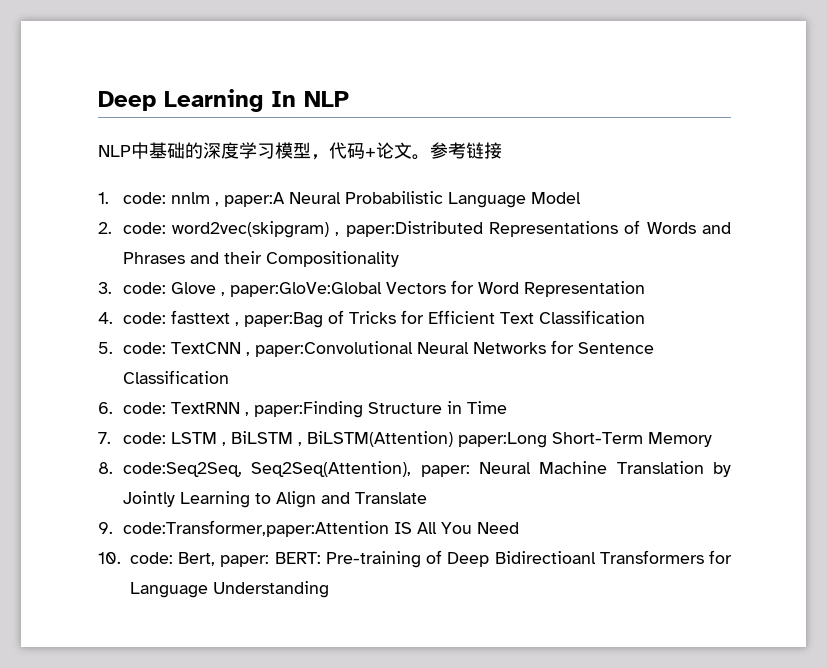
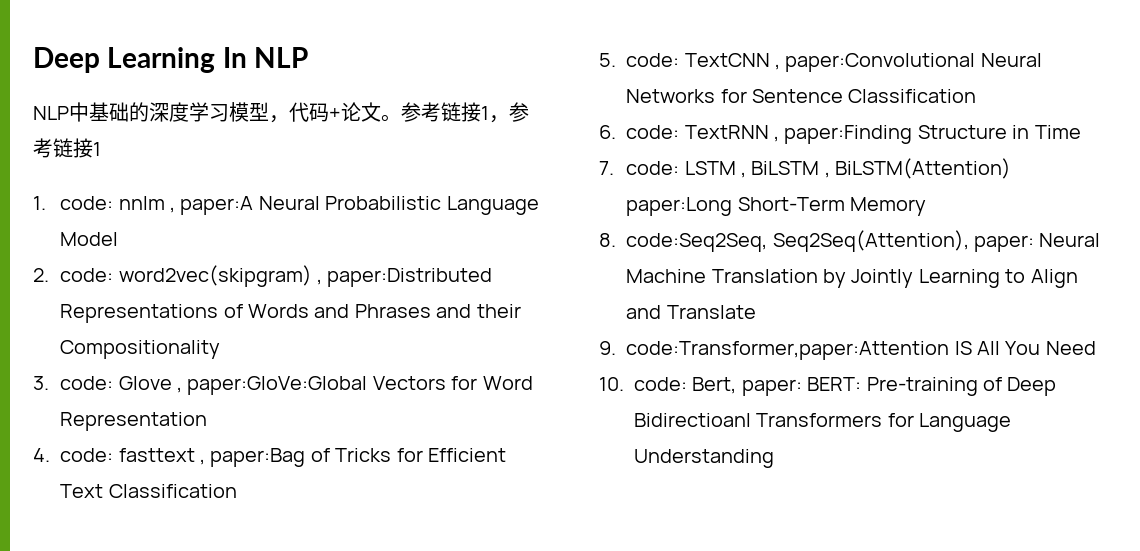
- 参考链接
+ 参考链接1，参考链接1

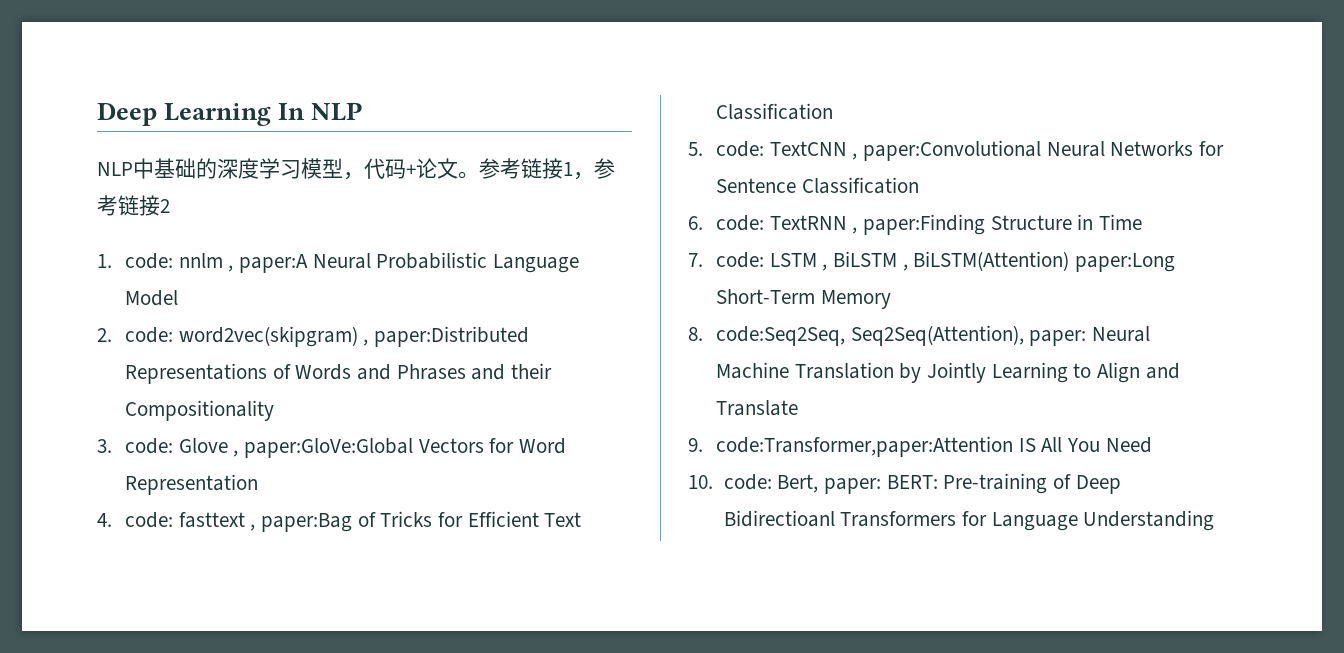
- 参考链接1，参考链接1
+ 参考链接1，参考链接2

